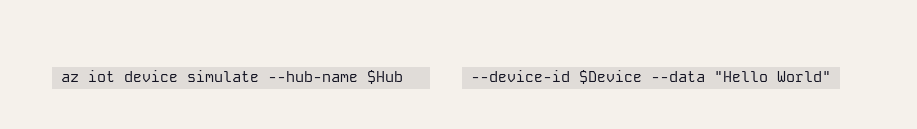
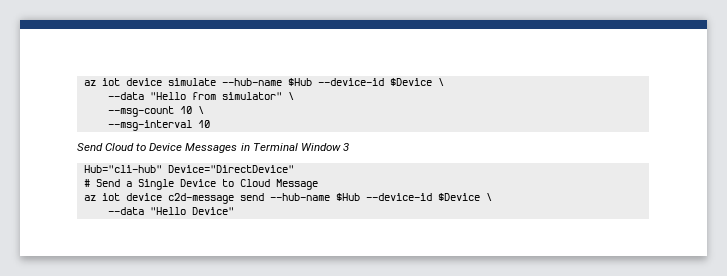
- az iot device simulate --hub-name $Hub --device-id $Device --data "Hello World"
+ az iot device simulate --hub-name $Hub --device-id $Device \
+ --data "Hello from simulator" \
+ --msg-count 10 \
+ --msg-interval 10
+ Send Cloud to Device Messages in Terminal Window 3
+ Hub="cli-hub" Device="DirectDevice"
+ # Send a Single Device to Cloud Message
+ az iot device c2d-message send --hub-name $Hub --device-id $Device \
+ --data "Hello Device"

